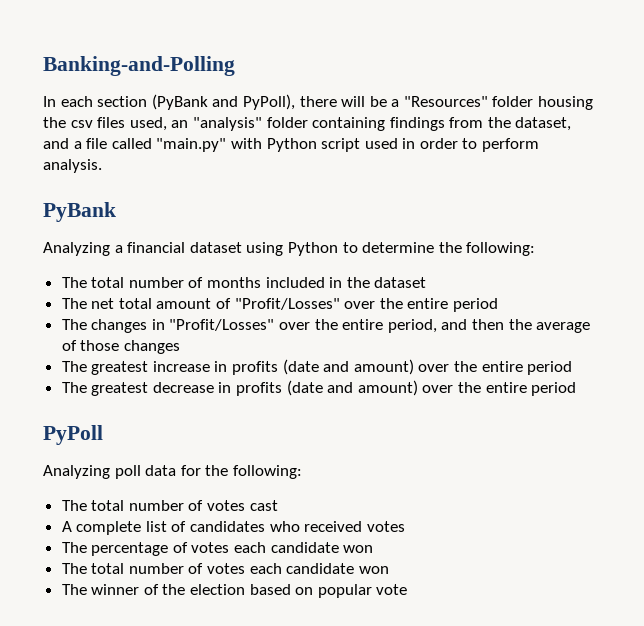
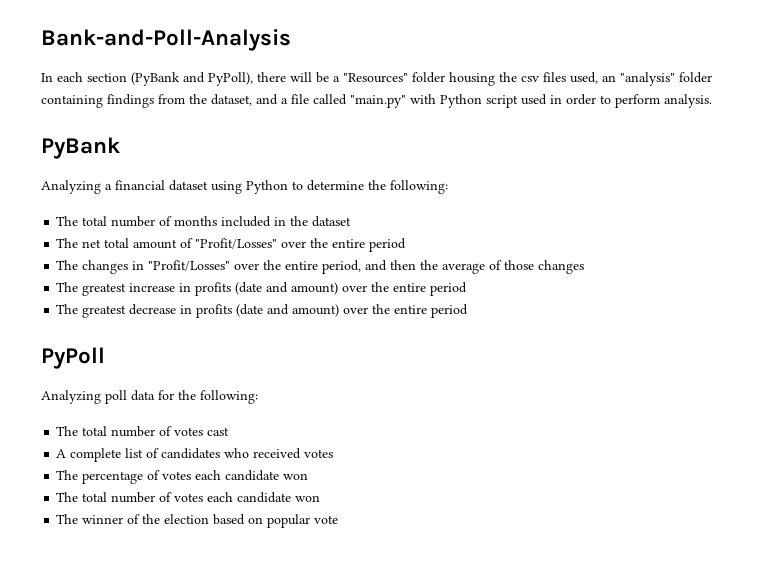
- Banking-and-Polling
+ Bank-and-Poll-Analysis

